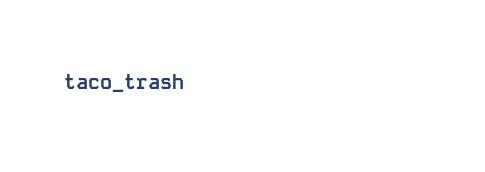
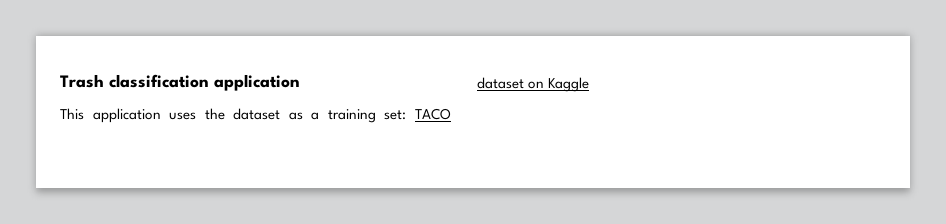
- taco_trash
+ Trash classification application
+ This application uses the dataset as a training set: TACO dataset on Kaggle

